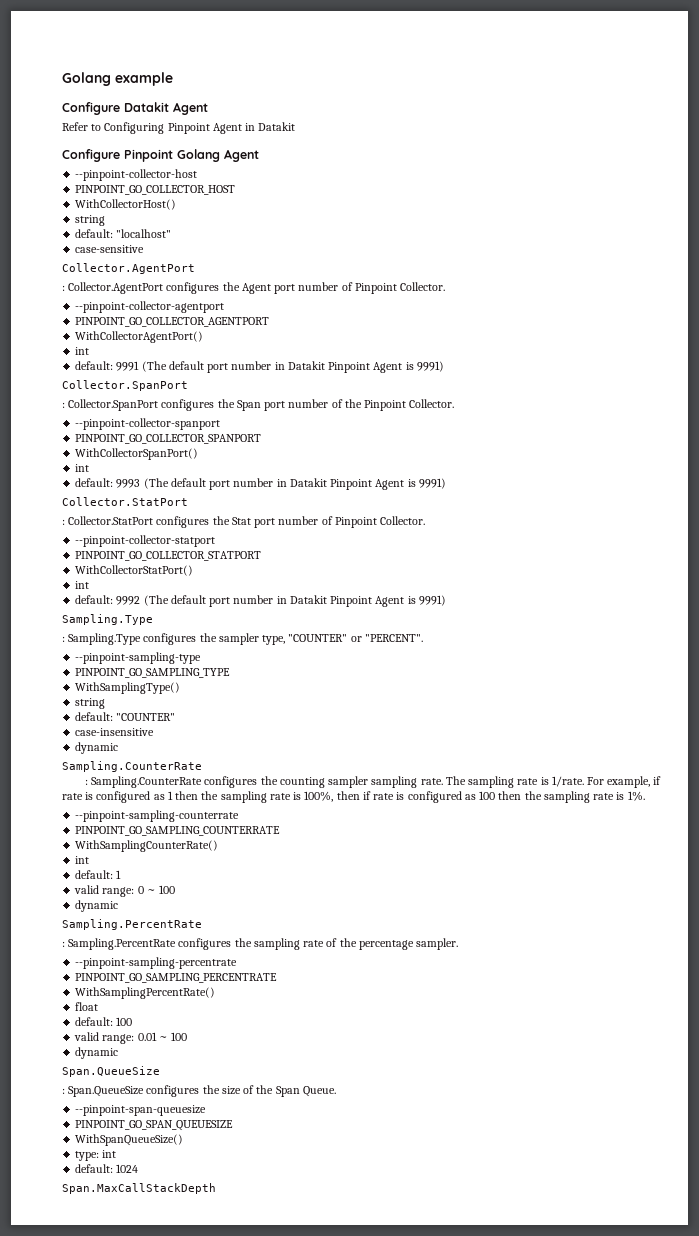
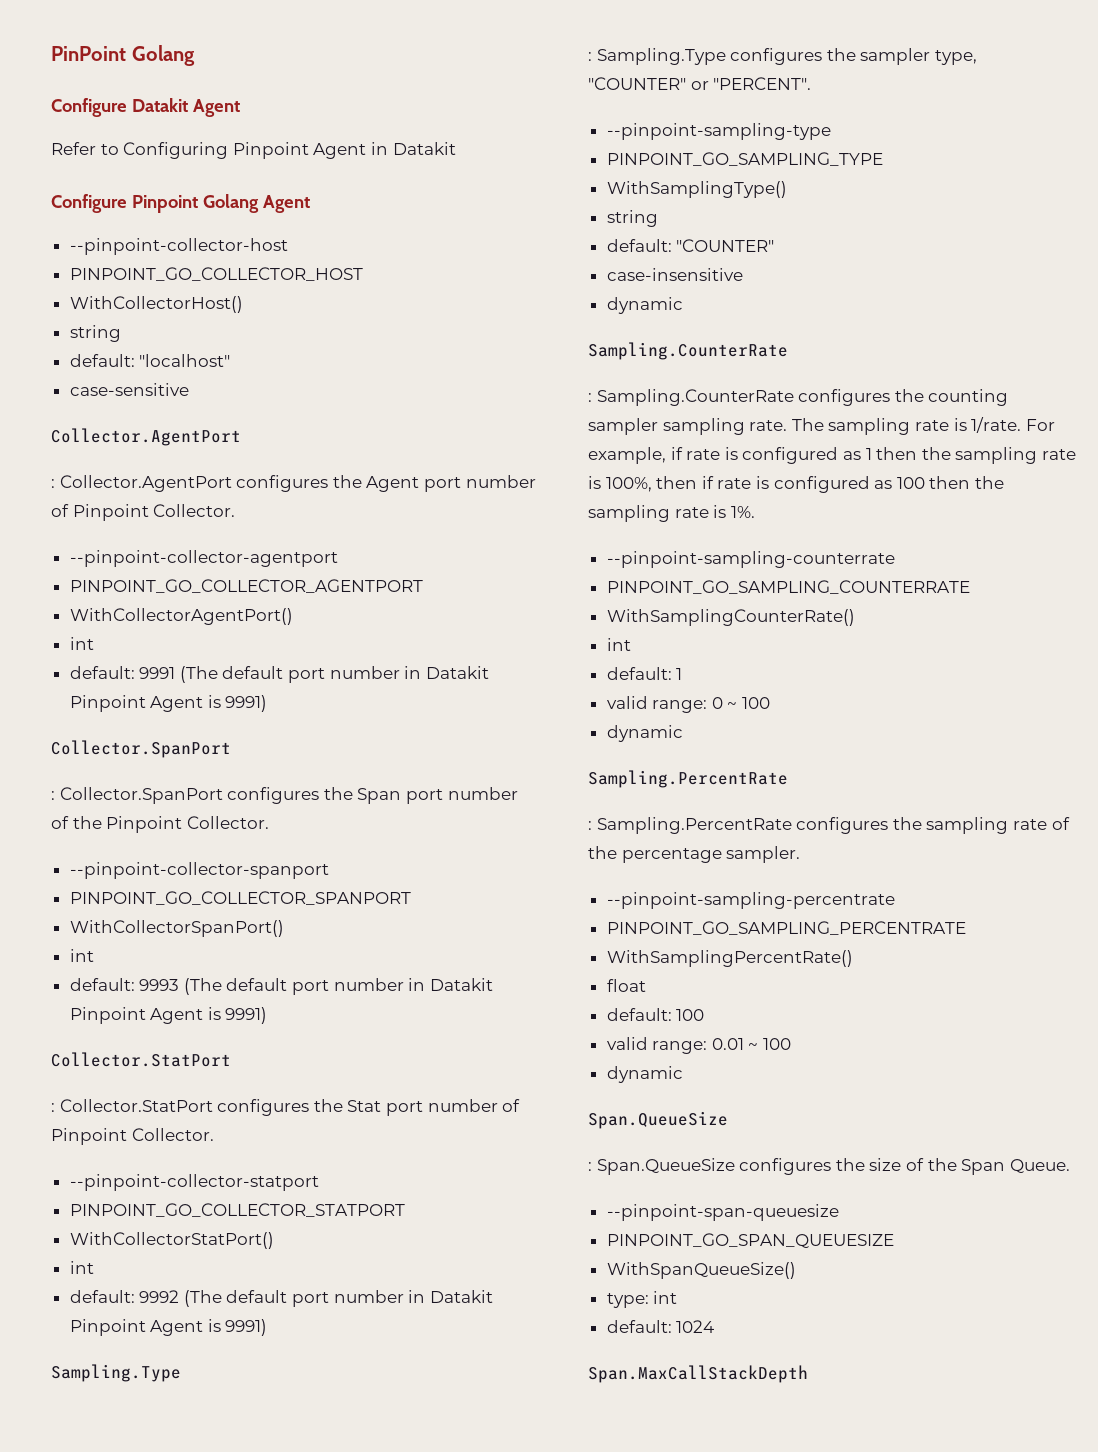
- Golang example
+ PinPoint Golang

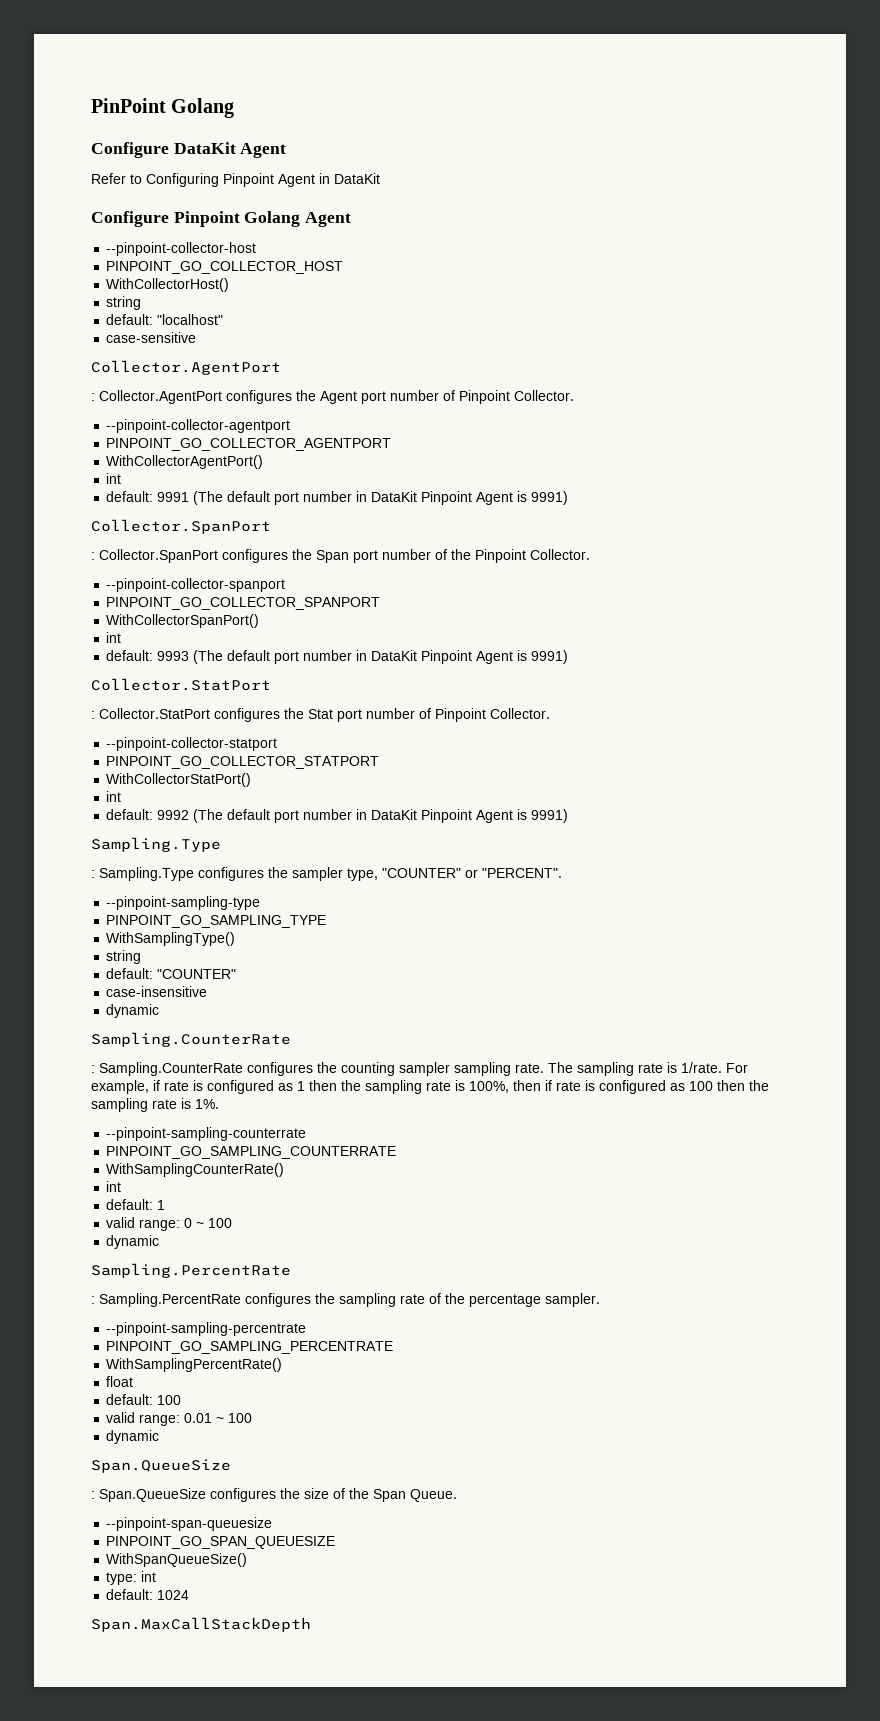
- Configure Datakit Agent
+ Configure DataKit Agent
- Refer to Configuring Pinpoint Agent in Datakit
+ Refer to Configuring Pinpoint Agent in DataKit
- default: 9991 (The default port number in Datakit Pinpoint Agent is 9991)
+ default: 9991 (The default port number in DataKit Pinpoint Agent is 9991)
- default: 9993 (The default port number in Datakit Pinpoint Agent is 9991)
+ default: 9993 (The default port number in DataKit Pinpoint Agent is 9991)
- default: 9992 (The default port number in Datakit Pinpoint Agent is 9991)
+ default: 9992 (The default port number in DataKit Pinpoint Agent is 9991)

